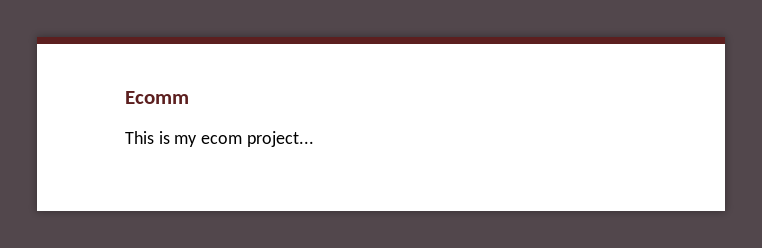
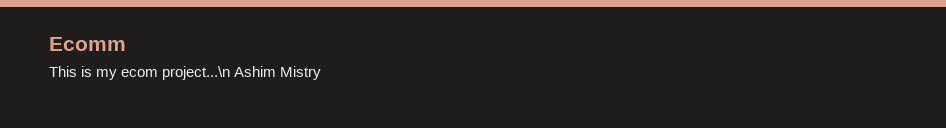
- This is my ecom project...
+ This is my ecom project...\n Ashim Mistry

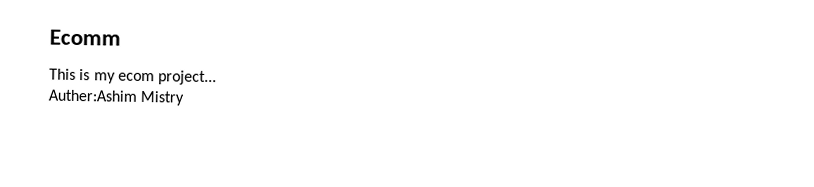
- This is my ecom project...\n Ashim Mistry
+ This is my ecom project...
+ Auther:Ashim Mistry

